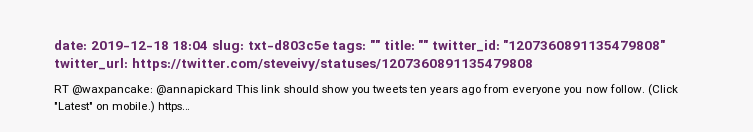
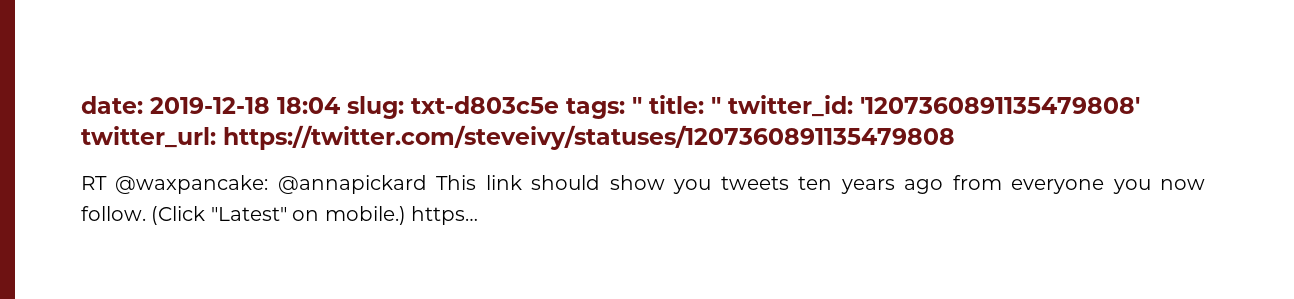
- date: 2019-12-18 18:04 slug: txt-d803c5e tags: "" title: "" twitter_id: "1207360891135479808" twitter_url: https://twitter.com/steveivy/statuses/1207360891135479808
+ date: 2019-12-18 18:04 slug: txt-d803c5e tags: '' title: '' twitter_id: '1207360891135479808' twitter_url: https://twitter.com/steveivy/statuses/1207360891135479808

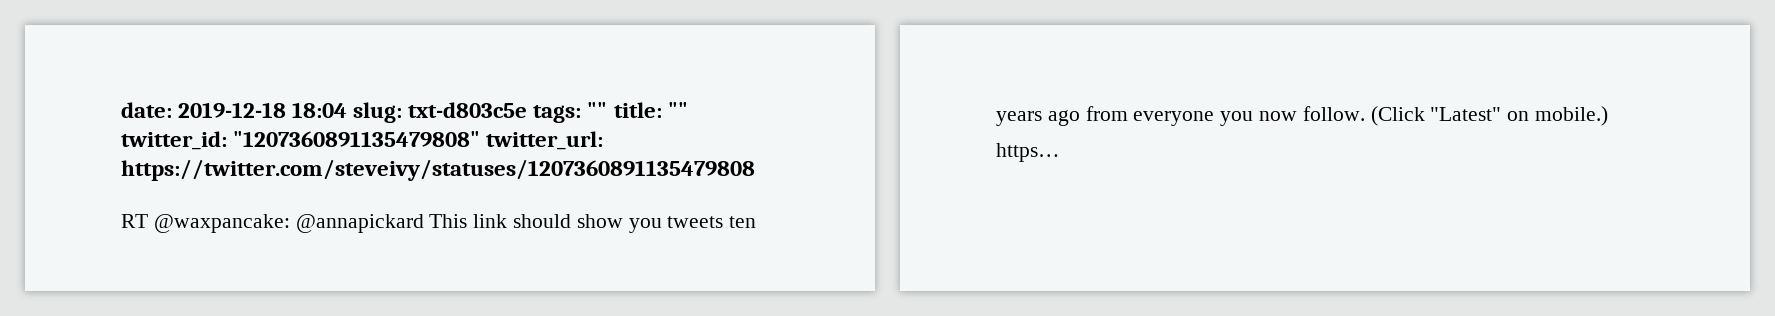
- date: 2019-12-18 18:04 slug: txt-d803c5e tags: '' title: '' twitter_id: '1207360891135479808' twitter_url: https://twitter.com/steveivy/statuses/1207360891135479808
+ date: 2019-12-18 18:04 slug: txt-d803c5e tags: "" title: "" twitter_id: "1207360891135479808" twitter_url: https://twitter.com/steveivy/statuses/1207360891135479808

